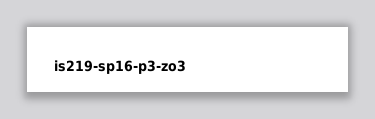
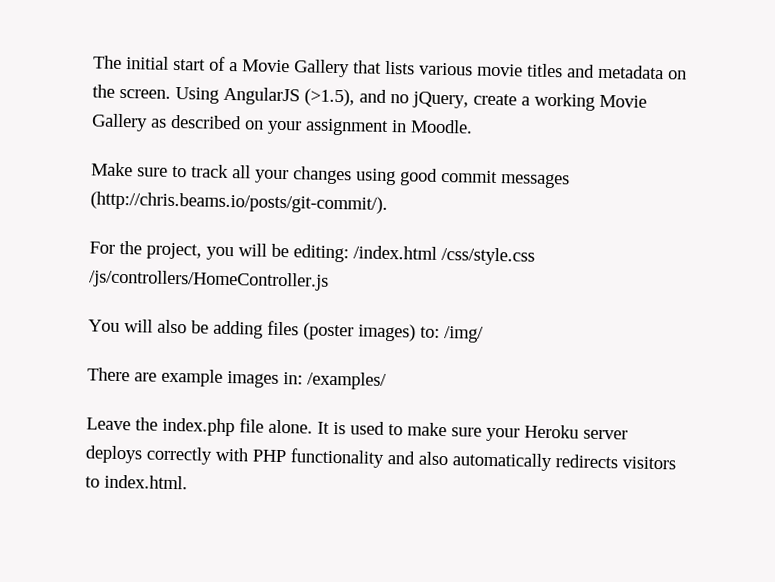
- is219-sp16-p3-zo3
+ The initial start of a Movie Gallery that lists various movie titles and metadata on the screen. Using AngularJS (>1.5), and no jQuery, create a working Movie Gallery as described on your assignment in Moodle.
+ Make sure to track all your changes using good commit messages (http://chris.beams.io/posts/git-commit/).
+ For the project, you will be editing: /index.html /css/style.css /js/controllers/HomeController.js
+ You will also be adding files (poster images) to: /img/
+ There are example images in: /examples/
+ Leave the index.php file alone. It is used to make sure your Heroku server deploys correctly with PHP functionality and also automatically redirects visitors to index.html.

